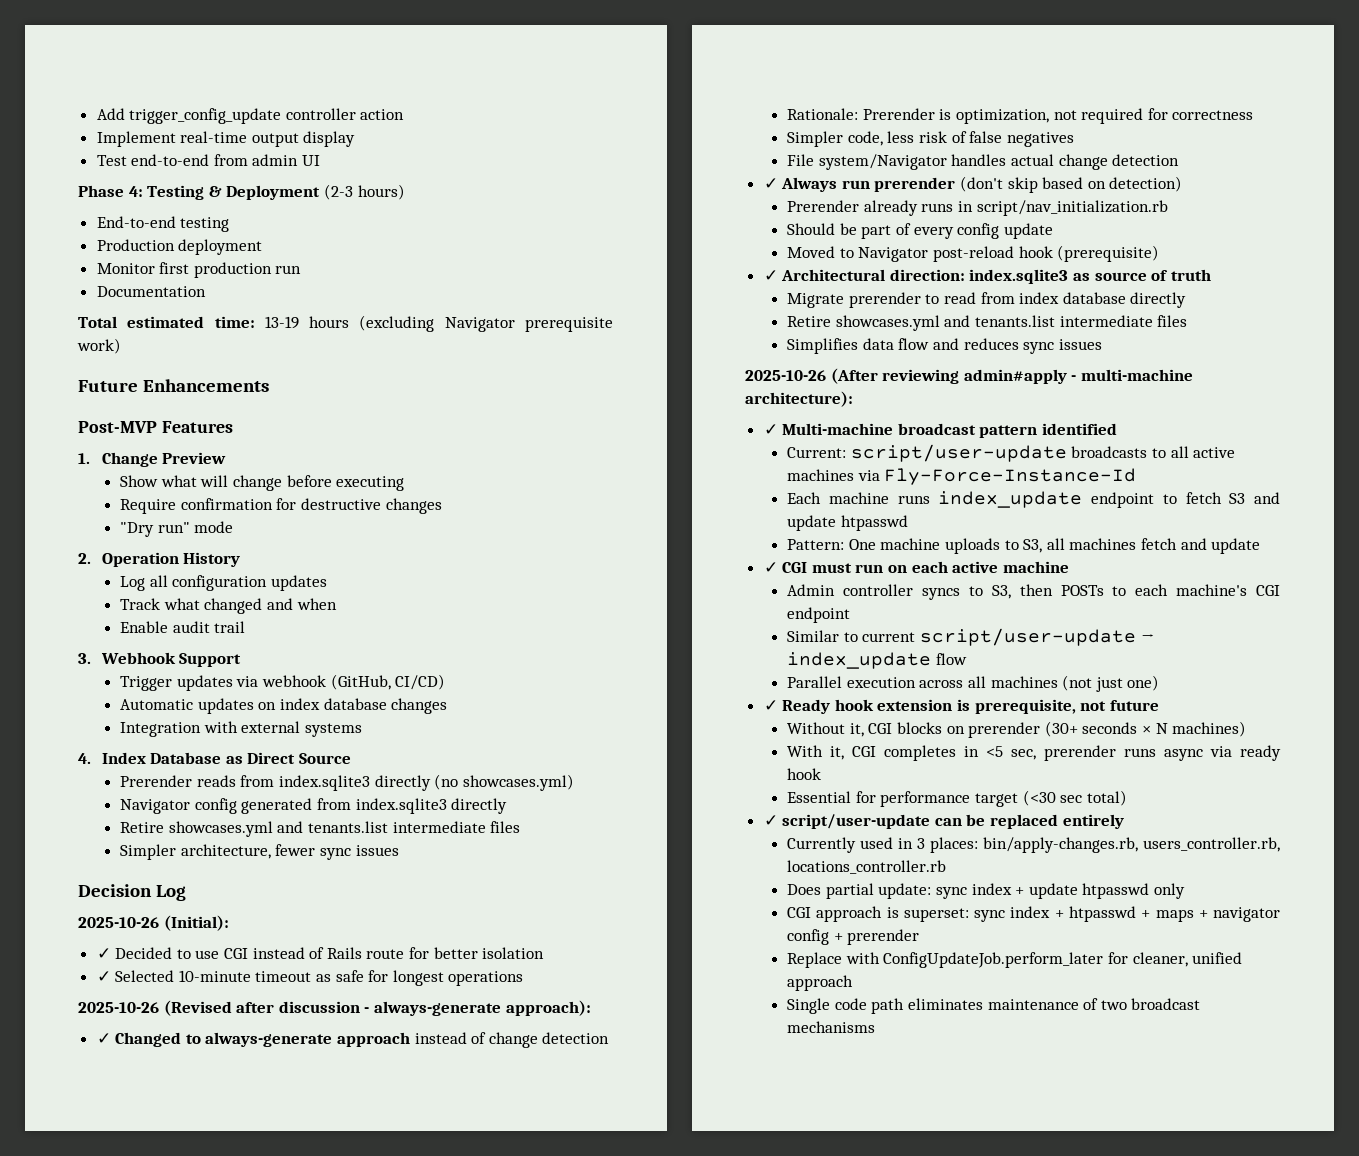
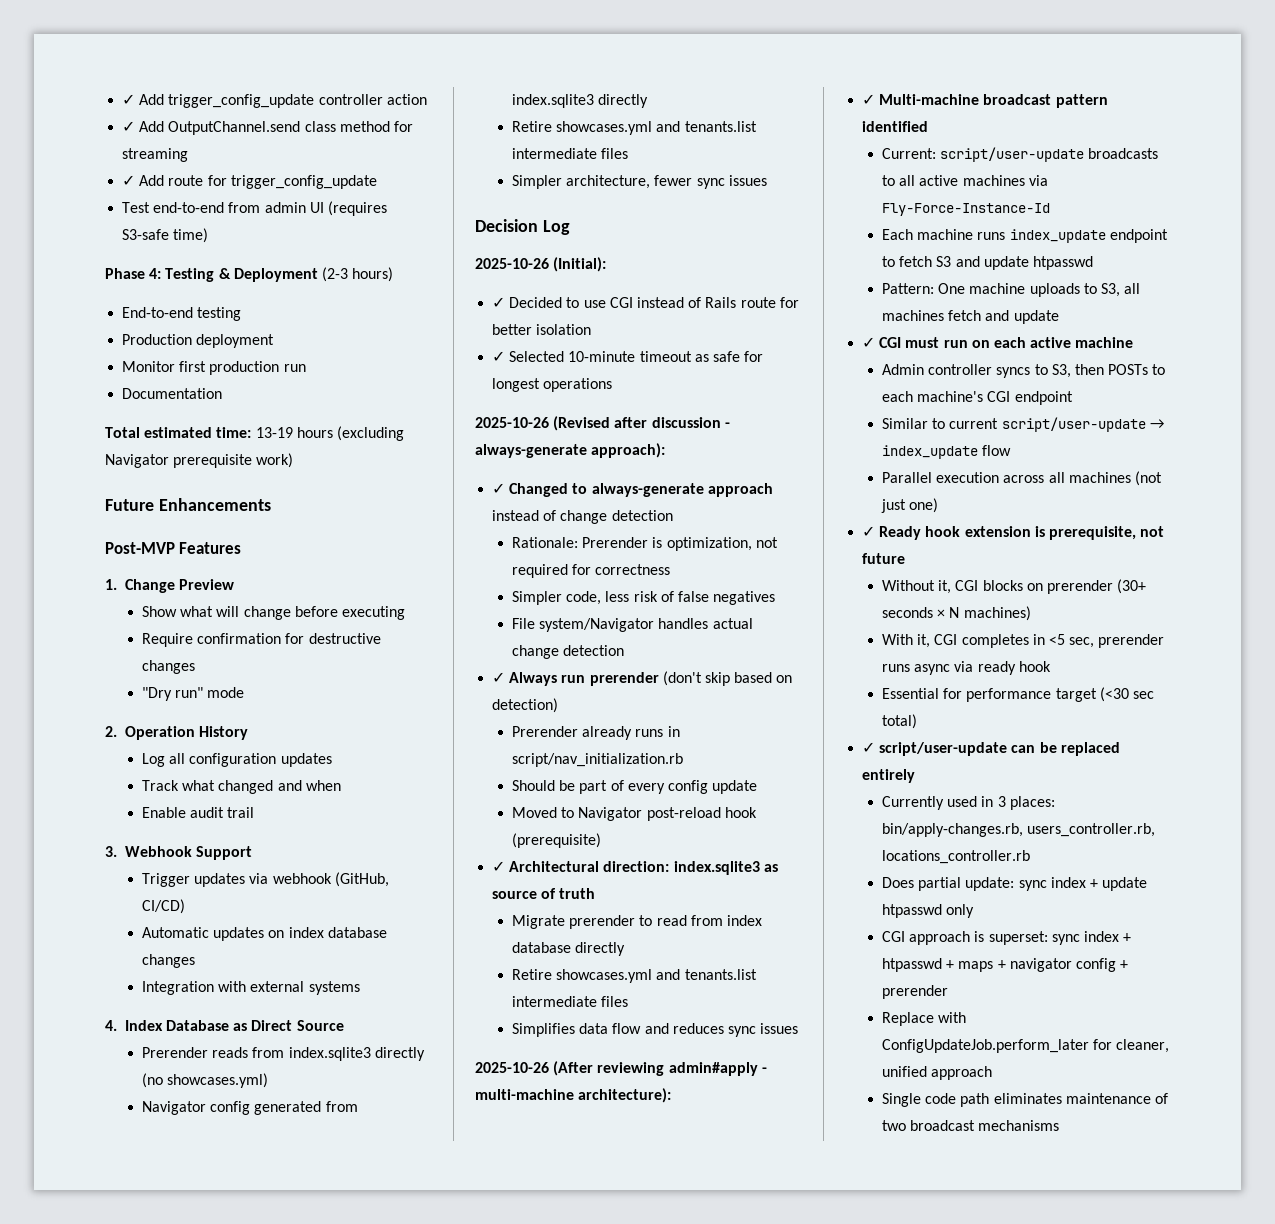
- Add trigger_config_update controller action
+ ✓ Add trigger_config_update controller action
- Implement real-time output display
+ ✓ Add OutputChannel.send class method for streaming
+ ✓ Add route for trigger_config_update
- Test end-to-end from admin UI
+ Test end-to-end from admin UI (requires S3-safe time)

